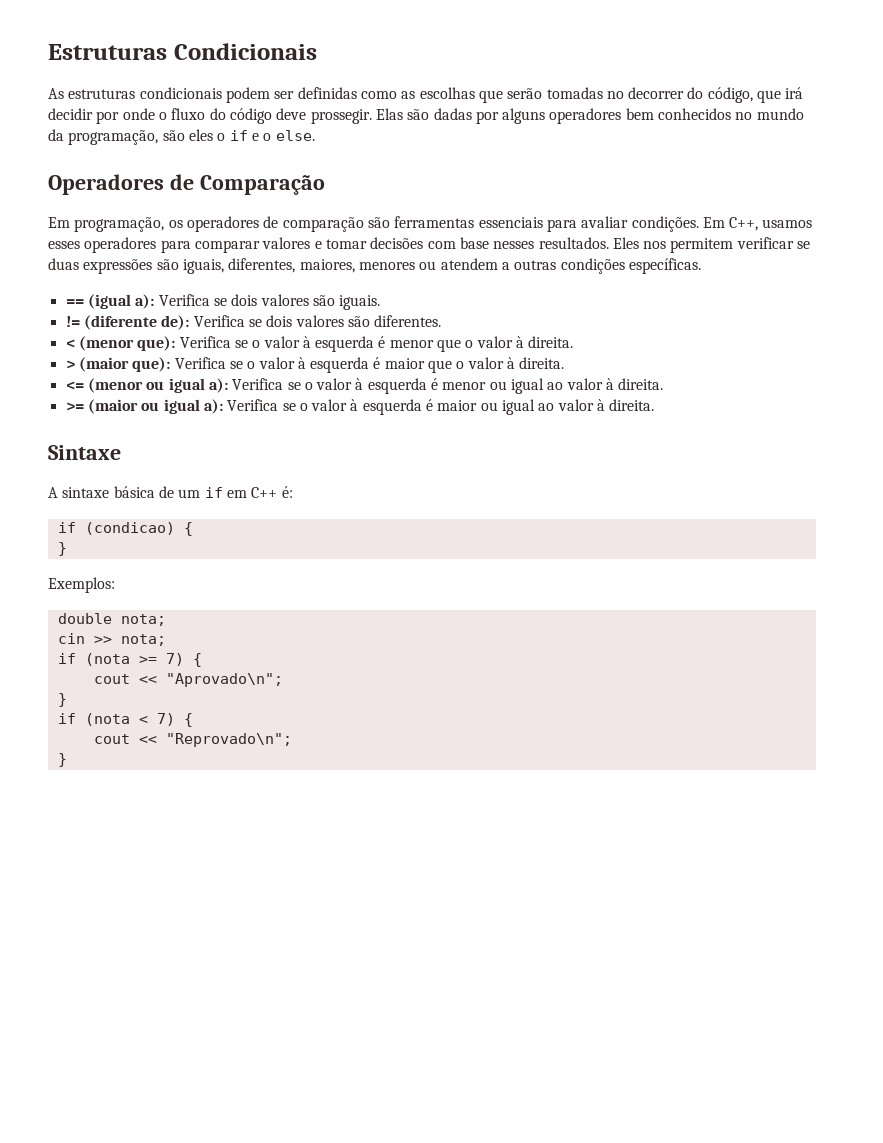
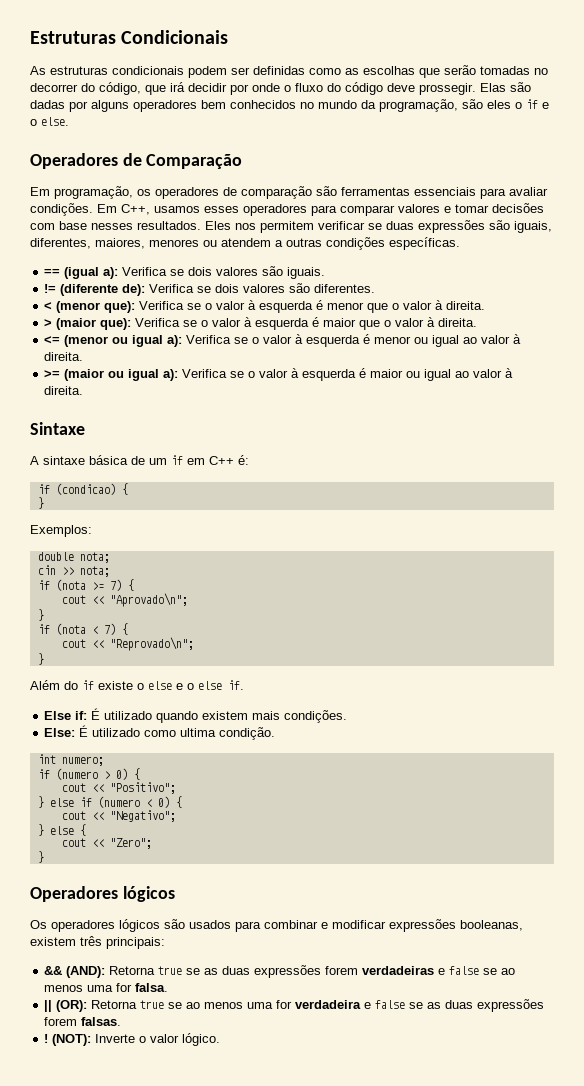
+ Além do if existe o else e o else if.
+ Else if: É utilizado quando existem mais condições.
+ Else: É utilizado como ultima condição.
+ int numero;
+ if (numero > 0) {
+ cout << "Positivo";
+ } else if (numero < 0) {
+ cout << "Negativo";
+ } else {
+ cout << "Zero";
+ }
+ Operadores lógicos
+ Os operadores lógicos são usados para combinar e modificar expressões booleanas, existem três principais:
+ && (AND): Retorna true se as duas expressões forem verdadeiras e false se ao menos uma for falsa.
+ || (OR): Retorna true se ao menos uma for verdadeira e false se as duas expressões forem falsas.
+ ! (NOT): Inverte o valor lógico.

